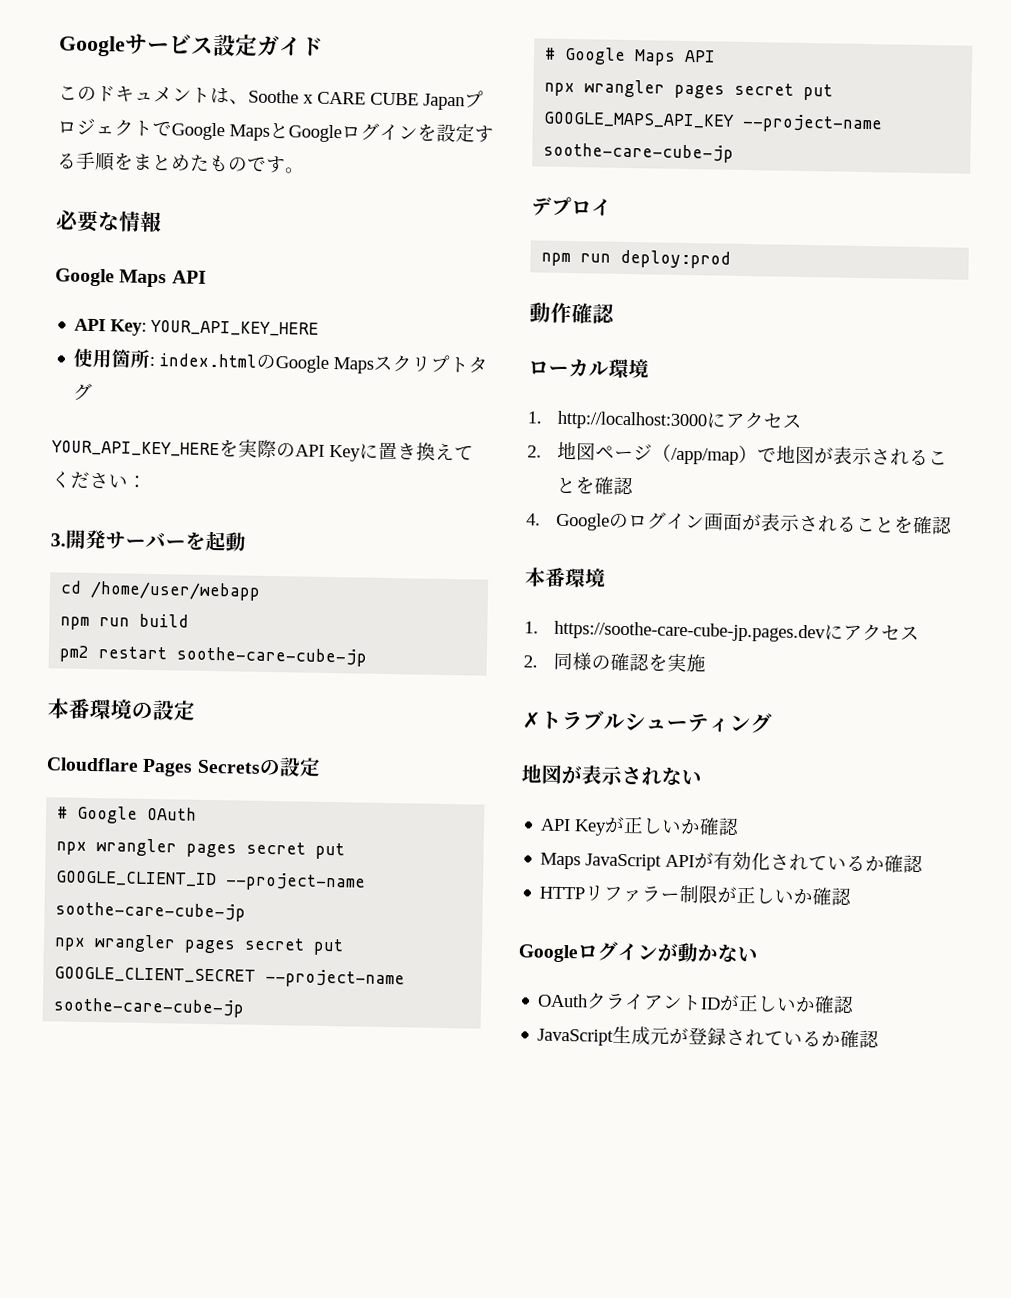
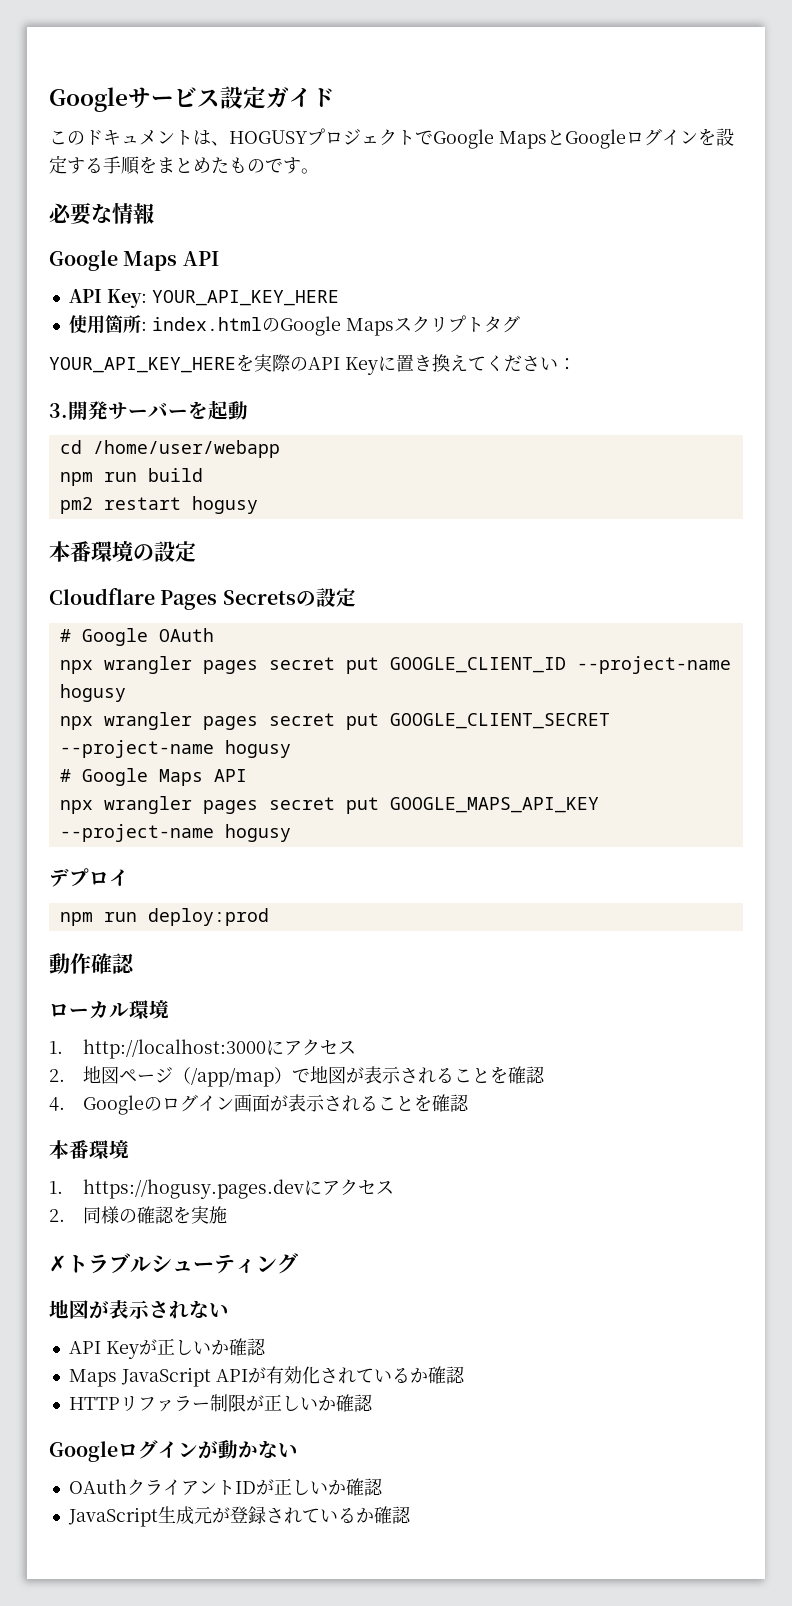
- このドキュメントは、Soothe x CARE CUBE JapanプロジェクトでGoogle MapsとGoogleログインを設定する手順をまとめたものです。
+ このドキュメントは、HOGUSYプロジェクトでGoogle MapsとGoogleログインを設定する手順をまとめたものです。
- pm2 restart soothe-care-cube-jp
+ pm2 restart hogusy
- npx wrangler pages secret put GOOGLE_CLIENT_ID --project-name soothe-care-cube-jp
+ npx wrangler pages secret put GOOGLE_CLIENT_ID --project-name hogusy
- npx wrangler pages secret put GOOGLE_CLIENT_SECRET --project-name soothe-care-cube-jp
+ npx wrangler pages secret put GOOGLE_CLIENT_SECRET --project-name hogusy
- npx wrangler pages secret put GOOGLE_MAPS_API_KEY --project-name soothe-care-cube-jp
+ npx wrangler pages secret put GOOGLE_MAPS_API_KEY --project-name hogusy
- 1. https://soothe-care-cube-jp.pages.devにアクセス
+ 1. https://hogusy.pages.devにアクセス

